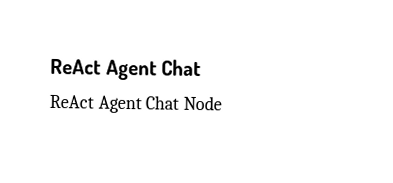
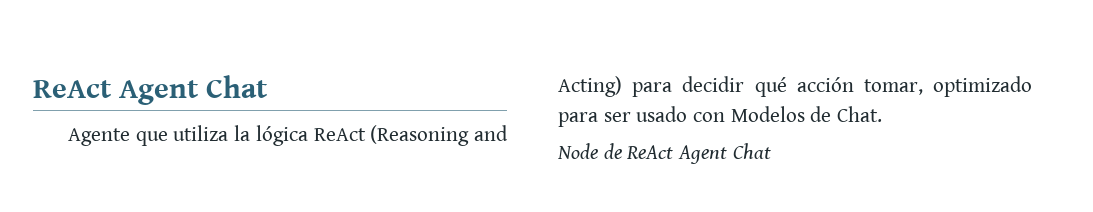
- ReAct Agent Chat Node
+ Agente que utiliza la lógica ReAct (Reasoning and Acting) para decidir qué acción tomar, optimizado para ser usado con Modelos de Chat.
+ Node de ReAct Agent Chat

